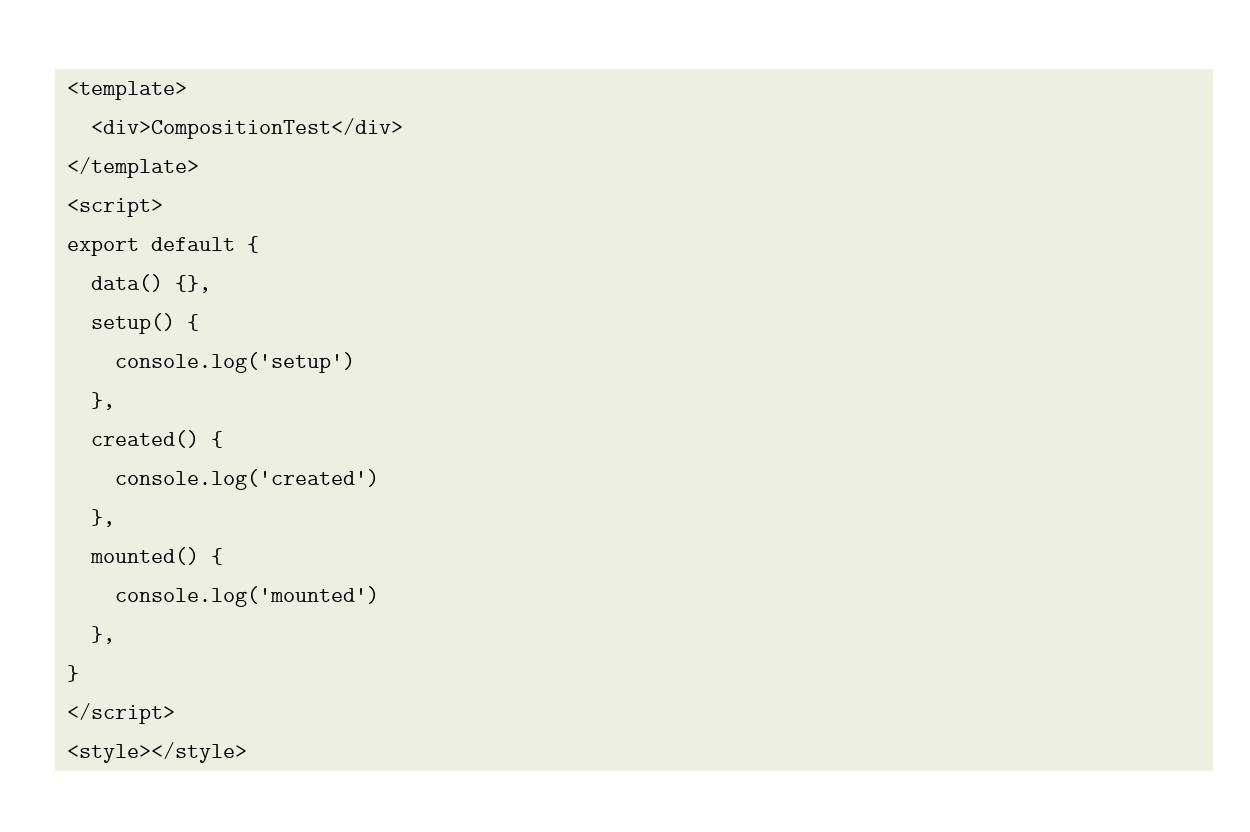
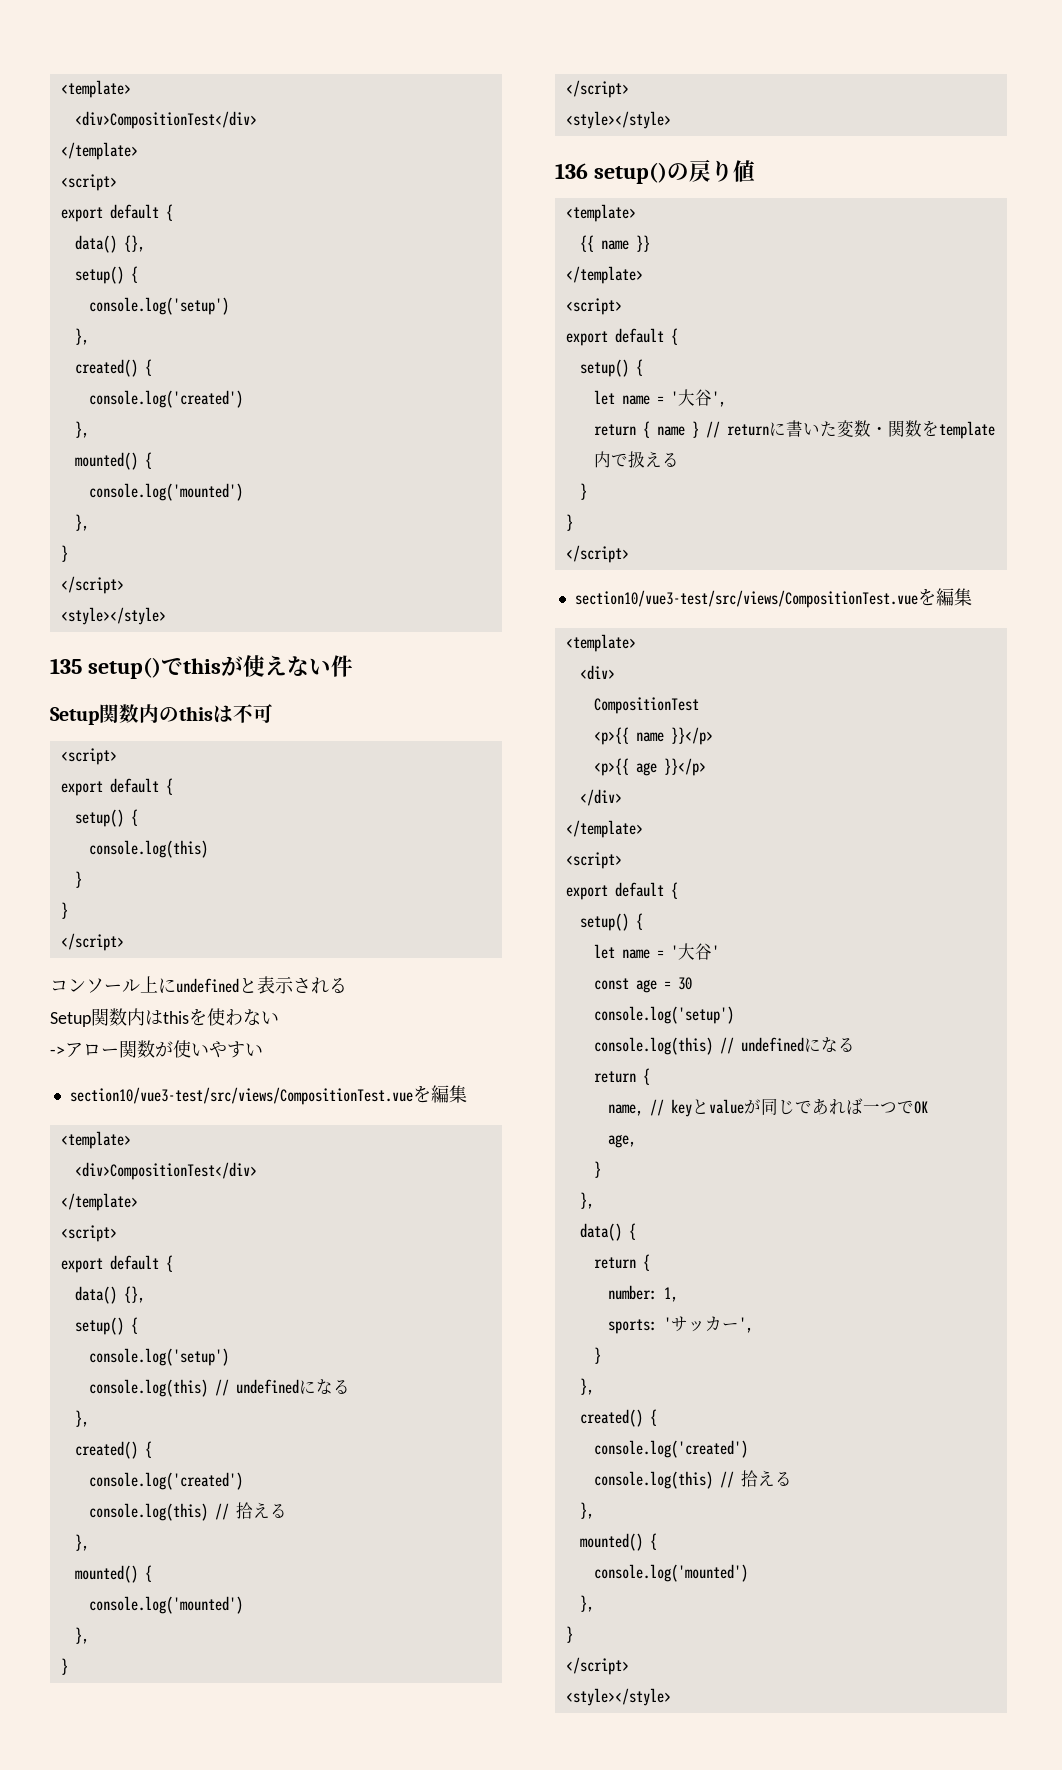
+ 135 setup()でthisが使えない件
+ Setup関数内のthisは不可
+ <script>
+ export default {
+ setup() {
+ console.log(this)
+ }
+ }
+ </script>
+ コンソール上にundefinedと表示される
+ Setup関数内はthisを使わない
+ ->アロー関数が使いやすい
+ section10/vue3-test/src/views/CompositionTest.vueを編集
+ <template>
+ <div>CompositionTest</div>
+ </template>
+ <script>
+ export default {
+ data() {},
+ setup() {
+ console.log('setup')
+ console.log(this) // undefinedになる
+ },
+ created() {
+ console.log('created')
+ console.log(this) // 拾える
+ },
+ mounted() {
+ console.log('mounted')
+ },
+ }
+ </script>
+ <style></style>
+ 136 setup()の戻り値
+ <template>
+ {{ name }}
+ </template>
+ <script>
+ export default {
+ setup() {
+ let name = '大谷',
+ return { name } // returnに書いた変数・関数をtemplate内で扱える
+ }
+ }
+ </script>
+ section10/vue3-test/src/views/CompositionTest.vueを編集
+ <template>
+ <div>
+ CompositionTest
+ <p>{{ name }}</p>
+ <p>{{ age }}</p>
+ </div>
+ </template>
+ <script>
+ export default {
+ setup() {
+ let name = '大谷'
+ const age = 30
+ console.log('setup')
+ console.log(this) // undefinedになる
+ return {
+ name, // keyとvalueが同じであれば一つでOK
+ age,
+ }
+ },
+ data() {
+ return {
+ number: 1,
+ sports: 'サッカー',
+ }
+ },
+ created() {
+ console.log('created')
+ console.log(this) // 拾える
+ },
+ mounted() {
+ console.log('mounted')
+ },
+ }
+ </script>
+ <style></style>

